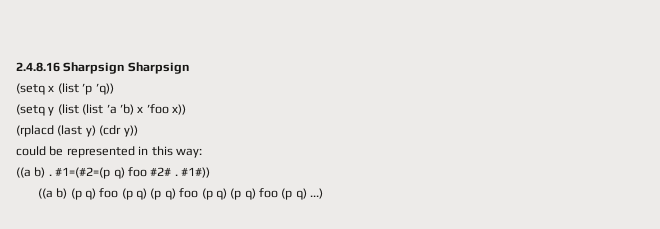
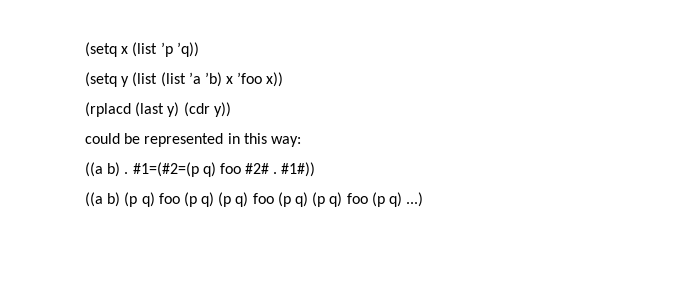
- 2.4.8.16 Sharpsign Sharpsign

